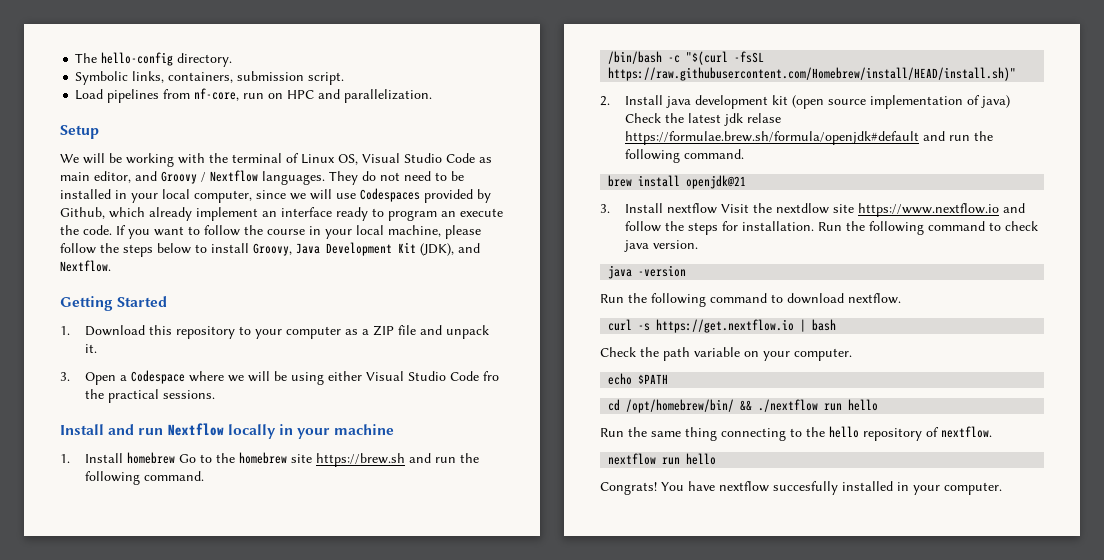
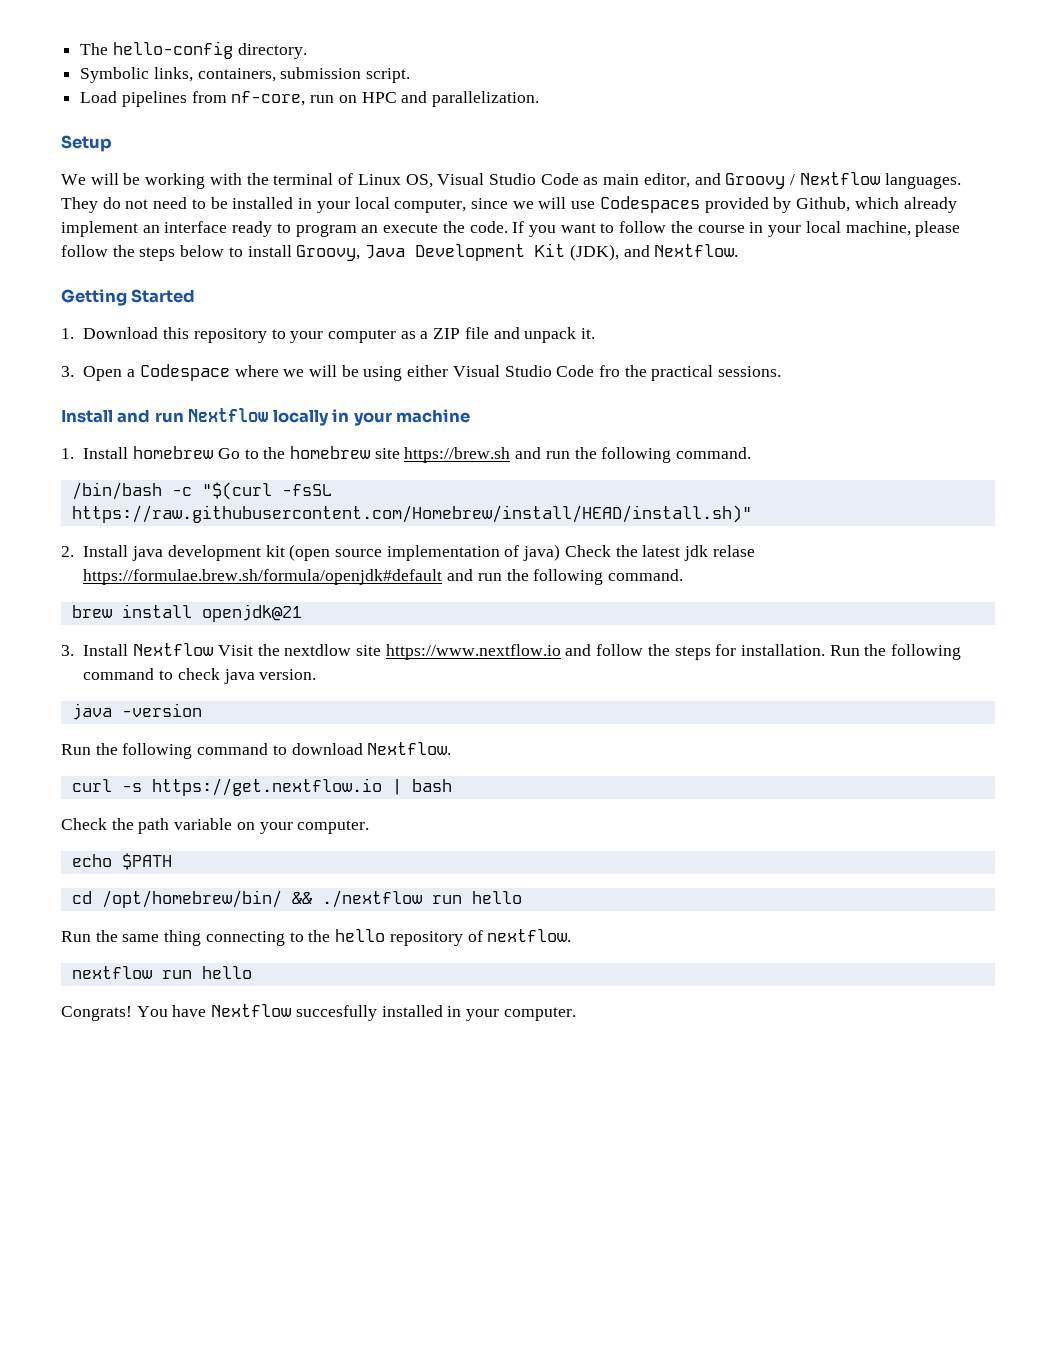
- 3. Install nextflow Visit the nextdlow site https://www.nextflow.io and follow the steps for installation.
+ 3. Install Nextflow Visit the nextdlow site https://www.nextflow.io and follow the steps for installation.
- Run the following command to download nextflow.
+ Run the following command to download Nextflow.
- You have nextflow succesfully installed in your computer.
+ You have Nextflow succesfully installed in your computer.

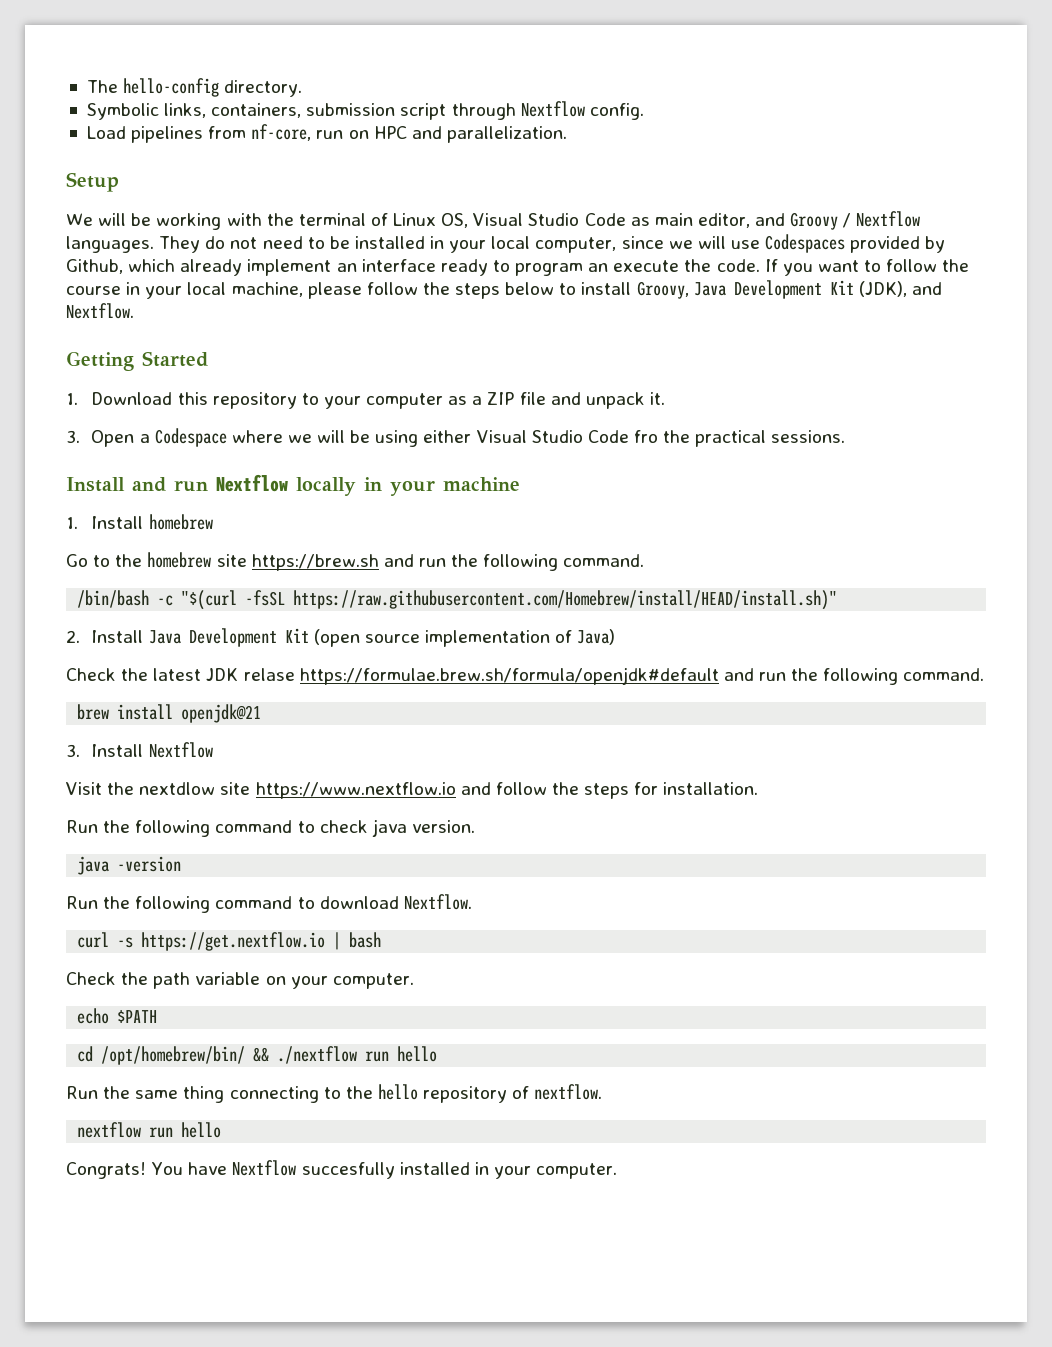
- Symbolic links, containers, submission script.
+ Symbolic links, containers, submission script through Nextflow config.
- 1. Install homebrew Go to the homebrew site https://brew.sh and run the following command.
+ 1. Install homebrew
+ Go to the homebrew site https://brew.sh and run the following command.
- 2. Install java development kit (open source implementation of java) Check the latest jdk relase https://formulae.brew.sh/formula/openjdk#default and run the following command.
+ 2. Install Java Development Kit (open source implementation of Java)
+ Check the latest JDK relase https://formulae.brew.sh/formula/openjdk#default and run the following command.
- 3. Install Nextflow Visit the nextdlow site https://www.nextflow.io and follow the steps for installation. Run the following command to check java version.
+ 3. Install Nextflow
+ Visit the nextdlow site https://www.nextflow.io and follow the steps for installation.
+ Run the following command to check java version.

